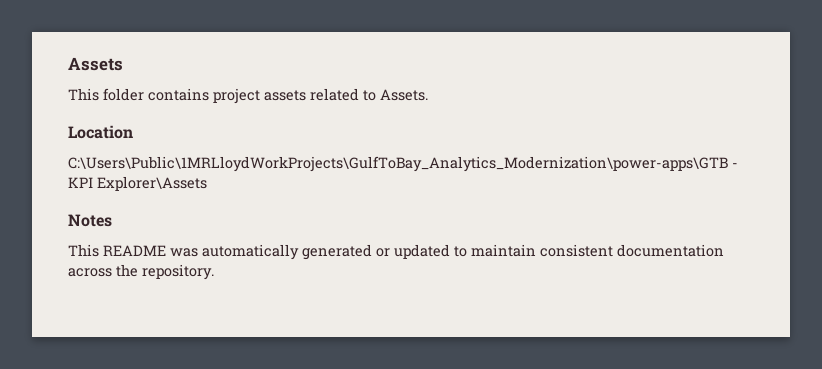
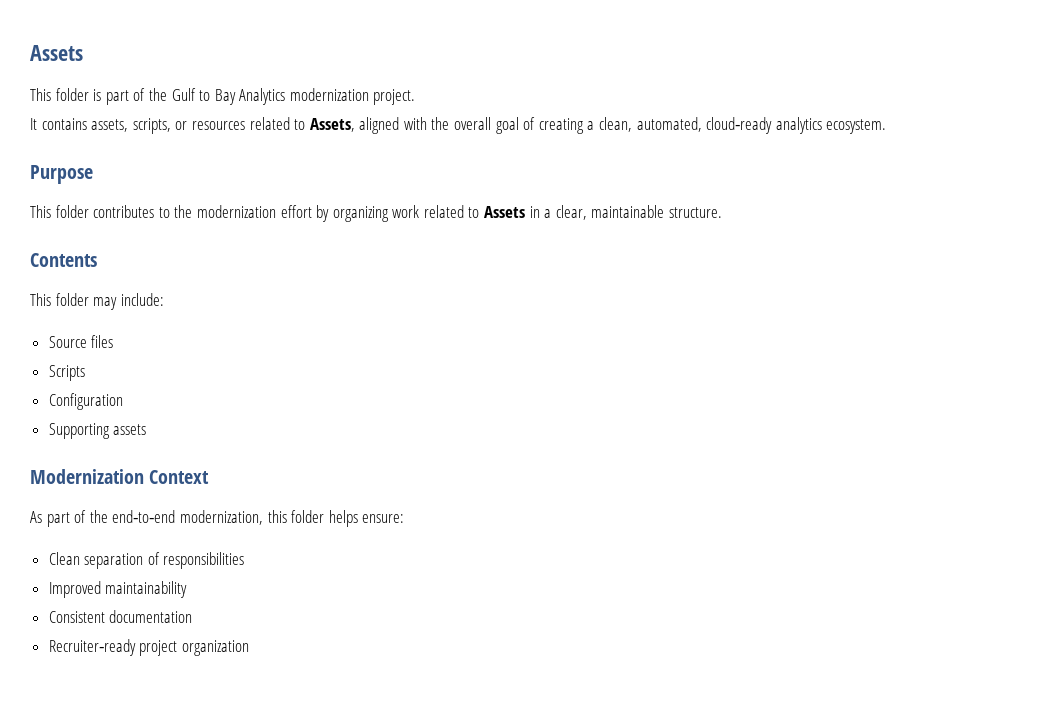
- This folder contains project assets related to Assets.
- Location
- C:\Users\Public\1MRLloydWorkProjects\GulfToBay_Analytics_Modernization\power-apps\GTB - KPI Explorer\Assets
- Notes
- This README was automatically generated or updated to maintain consistent documentation across the repository.
+ This folder is part of the Gulf to Bay Analytics modernization project.
+ It contains assets, scripts, or resources related to Assets, aligned with the overall goal of creating a clean, automated, cloud‑ready analytics ecosystem.
+ Purpose
+ This folder contributes to the modernization effort by organizing work related to Assets in a clear, maintainable structure.
+ Contents
+ This folder may include:
+ Source files
+ Scripts
+ Configuration
+ Supporting assets
+ Modernization Context
+ As part of the end‑to‑end modernization, this folder helps ensure:
+ Clean separation of responsibilities
+ Improved maintainability
+ Consistent documentation
+ Recruiter‑ready project organization

